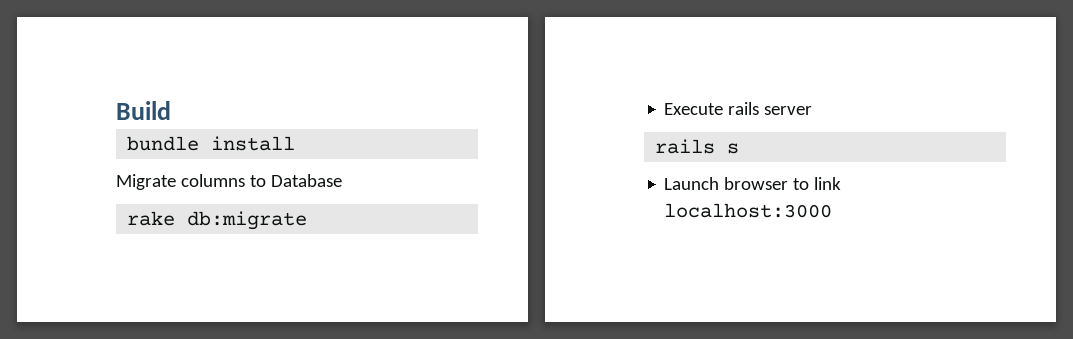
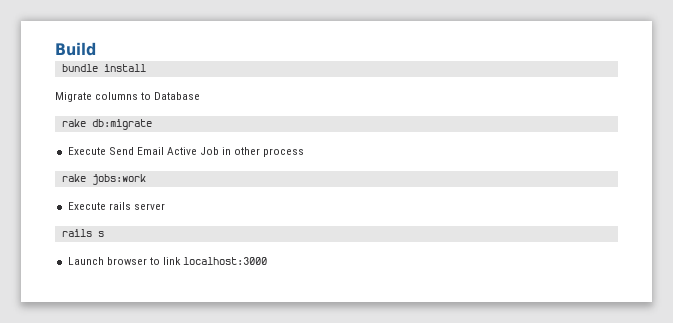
+ Execute Send Email Active Job in other process
+ rake jobs:work

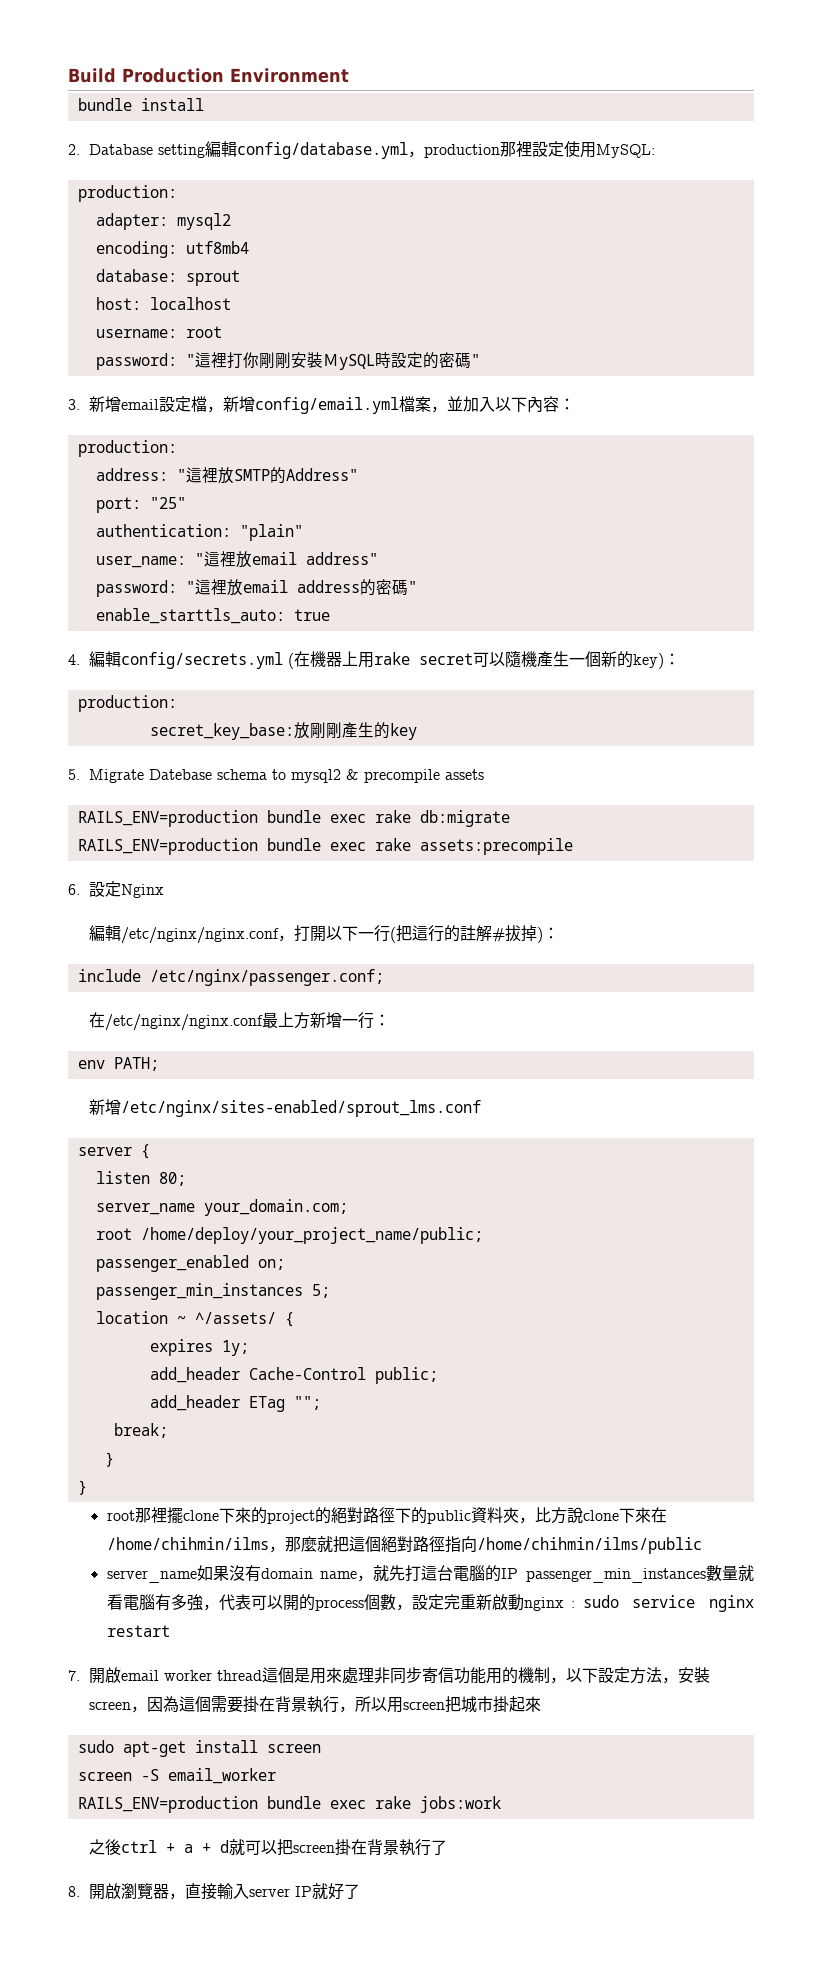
- Build
+ Build Production Environment
- Migrate columns to Database
- rake db:migrate
- Execute Send Email Active Job in other process
- rake jobs:work
- Execute rails server
- rails s
- Launch browser to link localhost:3000
+ 2. Database setting編輯config/database.yml，production那裡設定使用MySQL:
+ production:
+ adapter: mysql2
+ encoding: utf8mb4
+ database: sprout
+ host: localhost
+ username: root
+ password: "這裡打你剛剛安裝ＭySQL時設定的密碼"
+ 3.新增email設定檔，新增config/email.yml檔案，並加入以下內容：
+ production:
+ address: "這裡放SMTP的Address"
+ port: "25"
+ authentication: "plain"
+ user_name: "這裡放email address"
+ password: "這裡放email address的密碼"
+ enable_starttls_auto: true
+ 4.編輯config/secrets.yml (在機器上用rake secret可以隨機產生一個新的key)：
+ production:
+ secret_key_base:放剛剛產生的key
+ 5. Migrate Datebase schema to mysql2 & precompile assets
+ RAILS_ENV=production bundle exec rake db:migrate
+ RAILS_ENV=production bundle exec rake assets:precompile
+ 6.設定Nginx
+ 編輯/etc/nginx/nginx.conf，打開以下一行(把這行的註解#拔掉)：
+ include /etc/nginx/passenger.conf;
+ 在/etc/nginx/nginx.conf最上方新增一行：
+ env PATH;
+ 新增/etc/nginx/sites-enabled/sprout_lms.conf
+ server {
+ listen 80;
+ server_name your_domain.com;
+ root /home/deploy/your_project_name/public;
+ passenger_enabled on;
+ passenger_min_instances 5;
+ location ~ ^/assets/ {
+ expires 1y;
+ add_header Cache-Control public;
+ add_header ETag "";
+ break;
+ }
+ }
+ root那裡擺clone下來的project的絕對路徑下的public資料夾，比方說clone下來在/home/chihmin/ilms，那麼就把這個絕對路徑指向/home/chihmin/ilms/public
+ server_name如果沒有domain name，就先打這台電腦的IP passenger_min_instances數量就看電腦有多強，代表可以開的process個數，設定完重新啟動nginx : sudo service nginx restart
+ 7.開啟email worker thread這個是用來處理非同步寄信功能用的機制，以下設定方法，安裝screen，因為這個需要掛在背景執行，所以用screen把城市掛起來
+ sudo apt-get install screen
+ screen -S email_worker
+ RAILS_ENV=production bundle exec rake jobs:work
+ 之後ctrl + a + d就可以把screen掛在背景執行了
+ 8.開啟瀏覽器，直接輸入server IP就好了

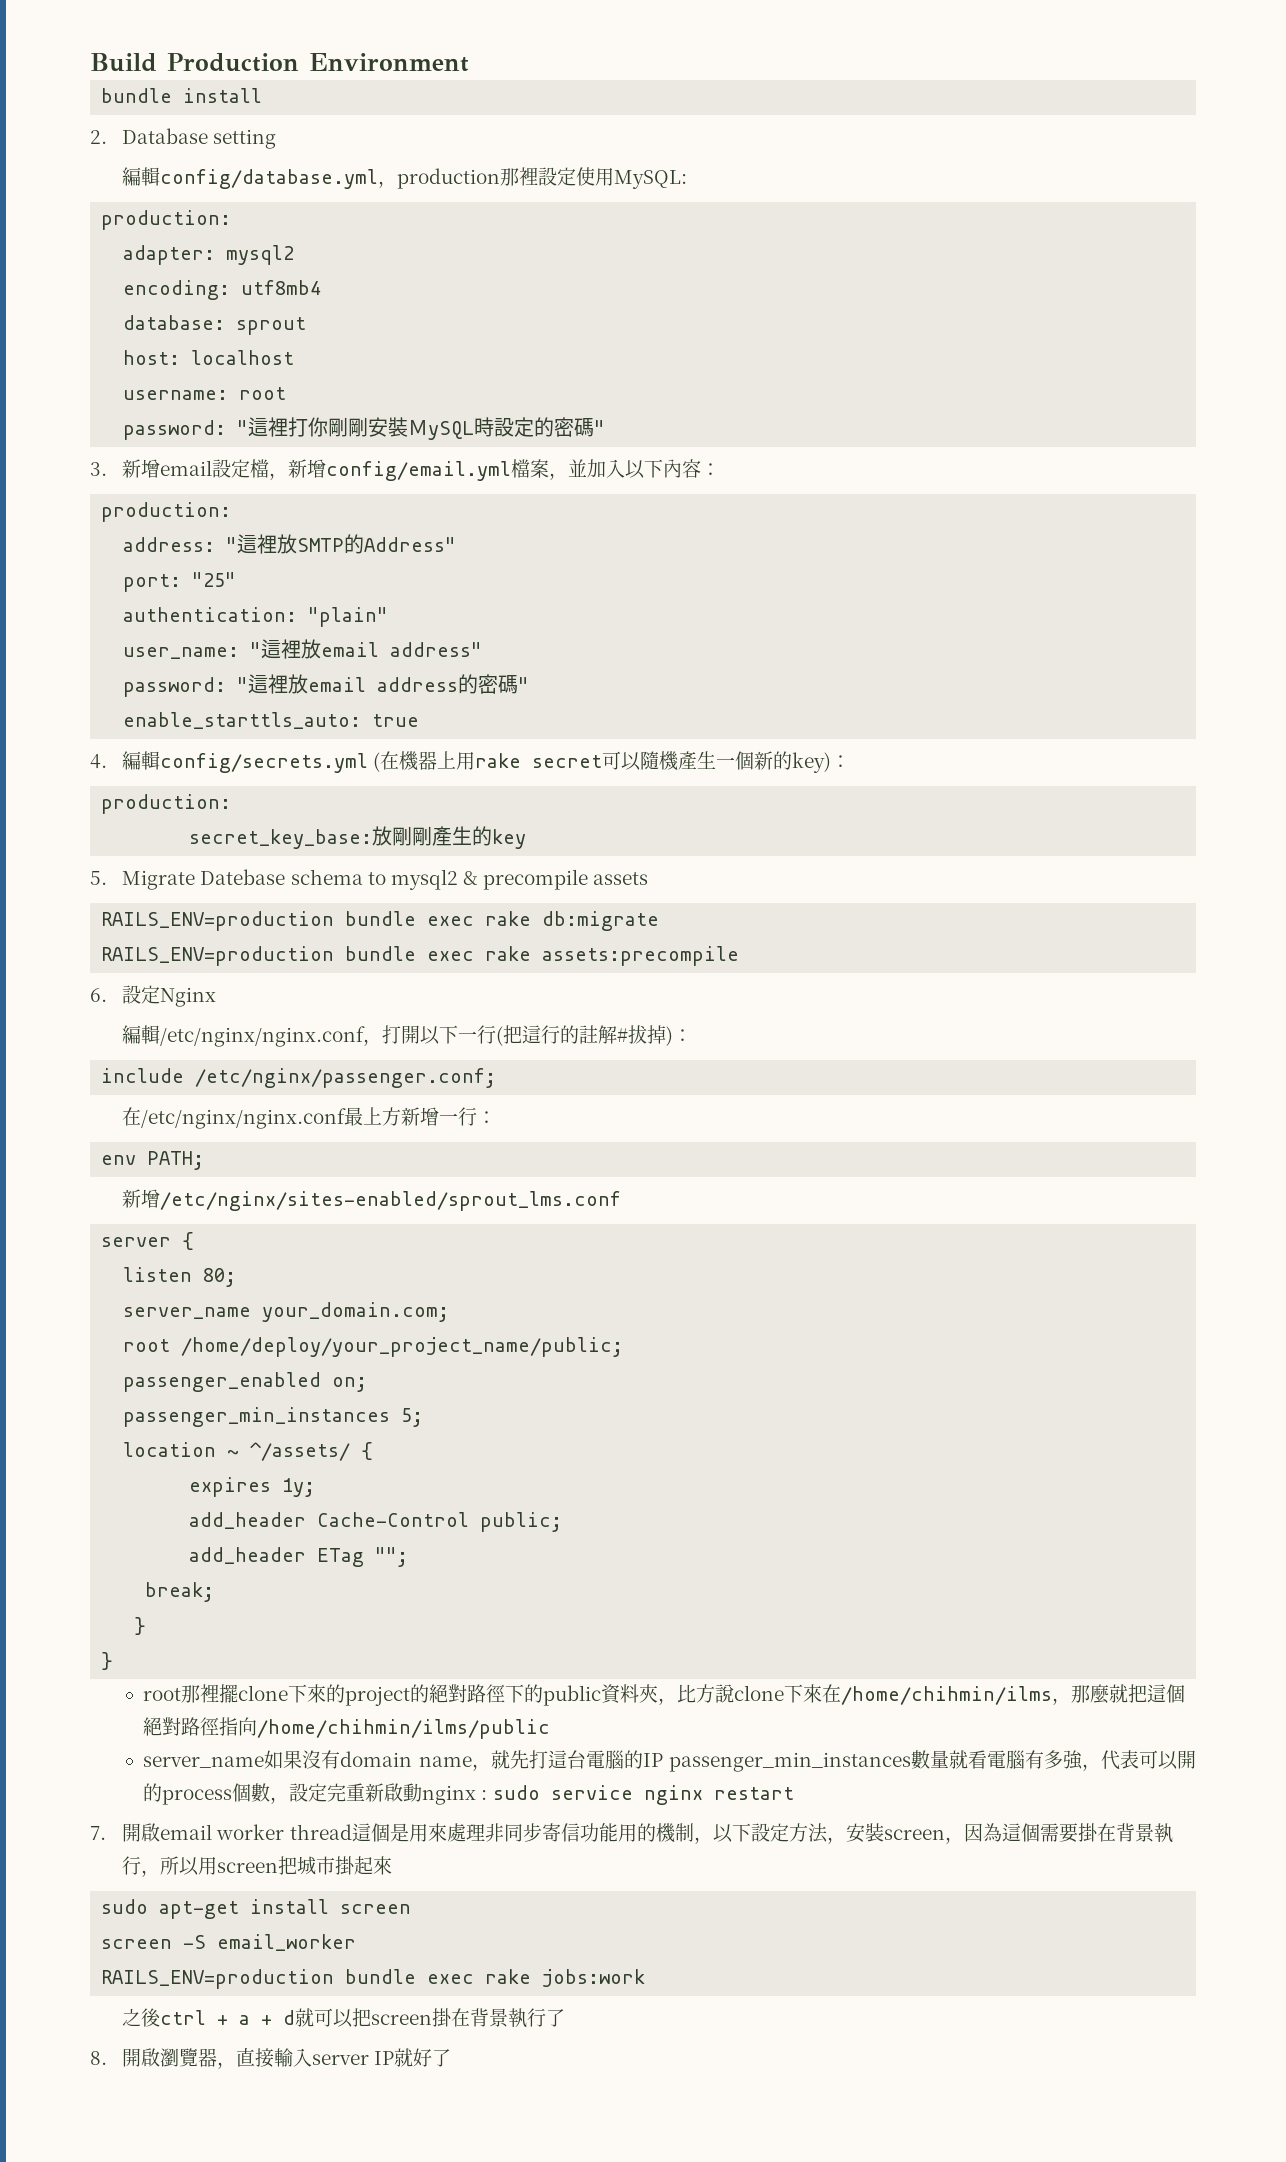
- 2. Database setting編輯config/database.yml，production那裡設定使用MySQL:
+ 2. Database setting
+ 編輯config/database.yml，production那裡設定使用MySQL:

